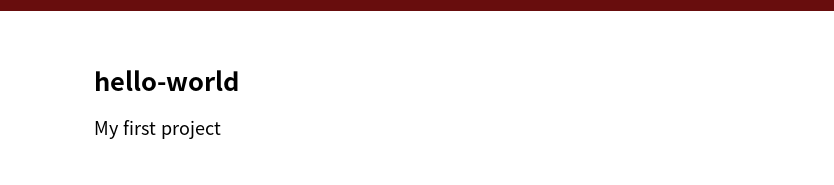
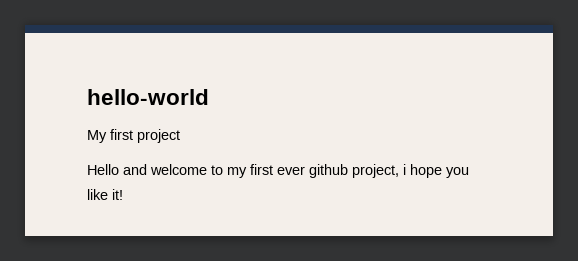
+ Hello and welcome to my first ever github project, i hope you like it!

